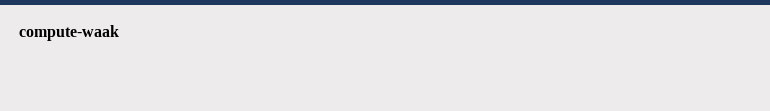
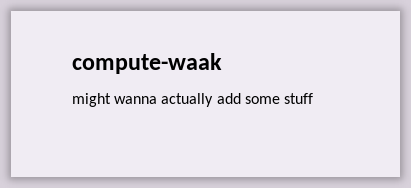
+ might wanna actually add some stuff

